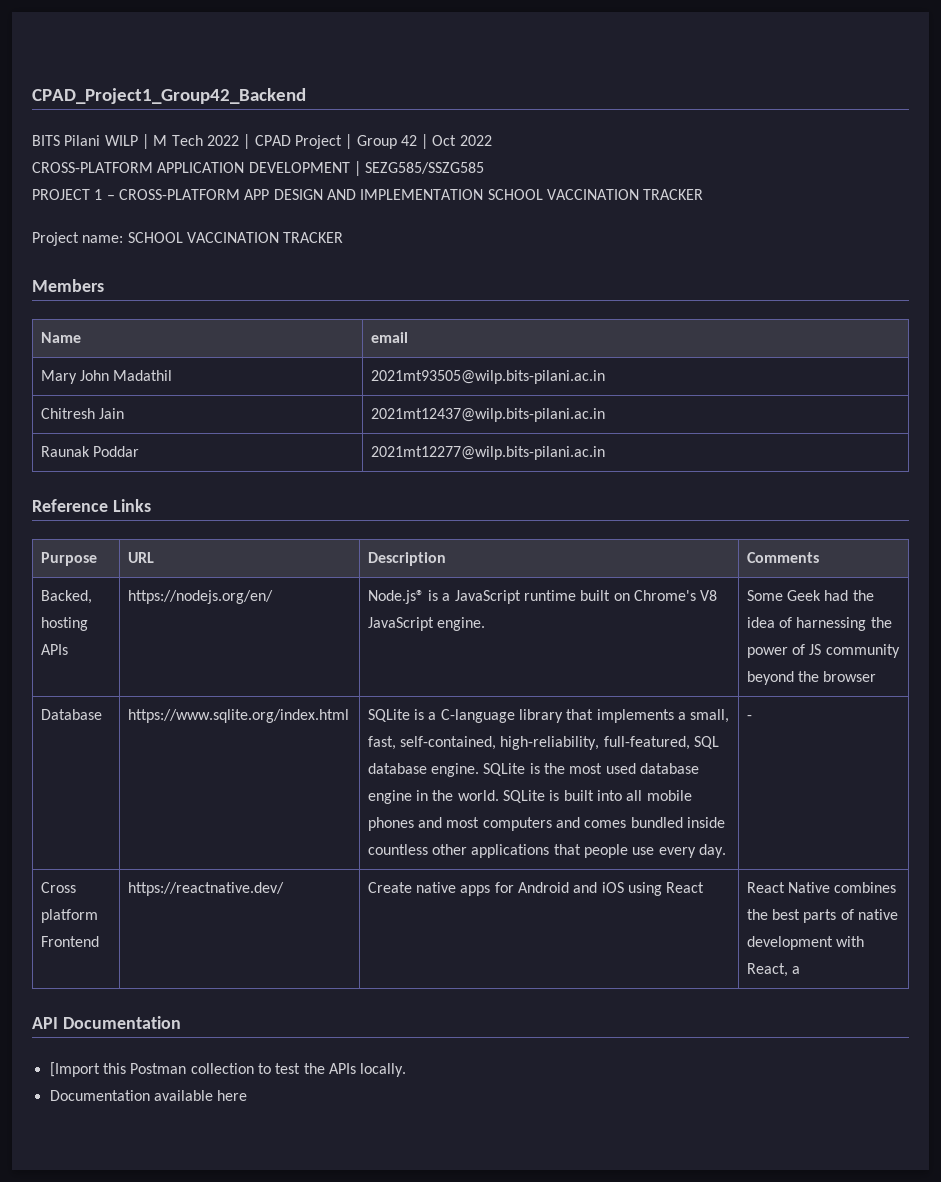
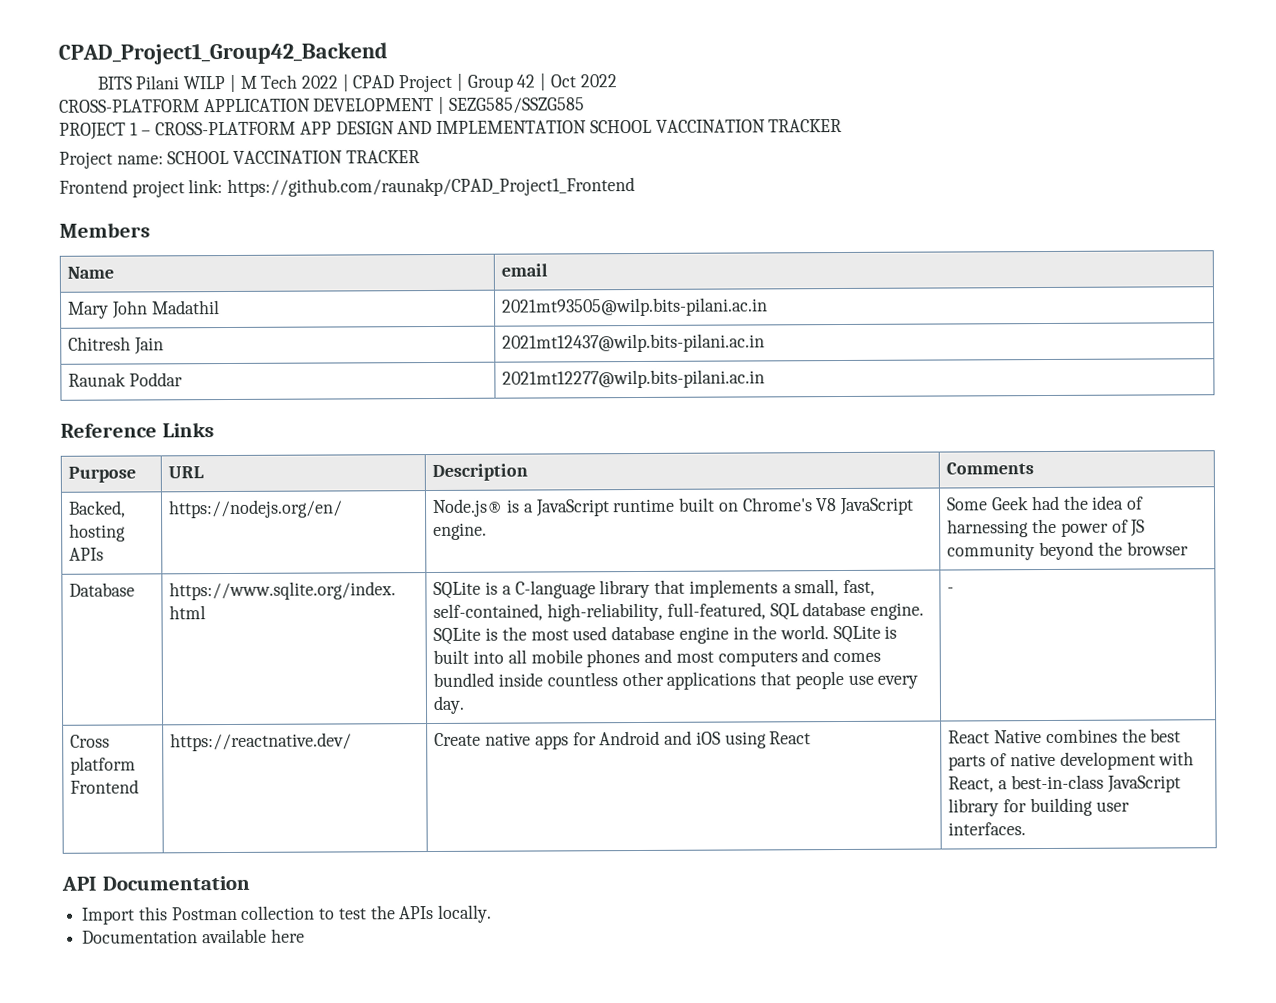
+ Frontend project link: https://github.com/raunakp/CPAD_Project1_Frontend
- Cross platform Frontend | https://reactnative.dev/ | Create native apps for Android and iOS using React | React Native combines the best parts of native development with React, a
+ Cross platform Frontend | https://reactnative.dev/ | Create native apps for Android and iOS using React | React Native combines the best parts of native development with React, a best-in-class JavaScript library for building user interfaces.
- [Import this Postman collection to test the APIs locally.
+ Import this Postman collection to test the APIs locally.

